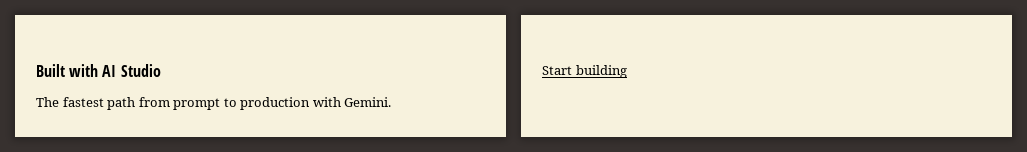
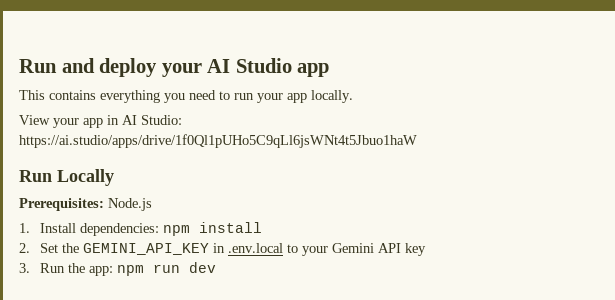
- Built with AI Studio
- The fastest path from prompt to production with Gemini.
- Start building
+ Run and deploy your AI Studio app
+ This contains everything you need to run your app locally.
+ View your app in AI Studio: https://ai.studio/apps/drive/1f0Ql1pUHo5C9qLl6jsWNt4t5Jbuo1haW
+ Run Locally
+ Prerequisites: Node.js
+ 1. Install dependencies: npm install
+ 2. Set the GEMINI_API_KEY in .env.local to your Gemini API key
+ 3. Run the app: npm run dev

